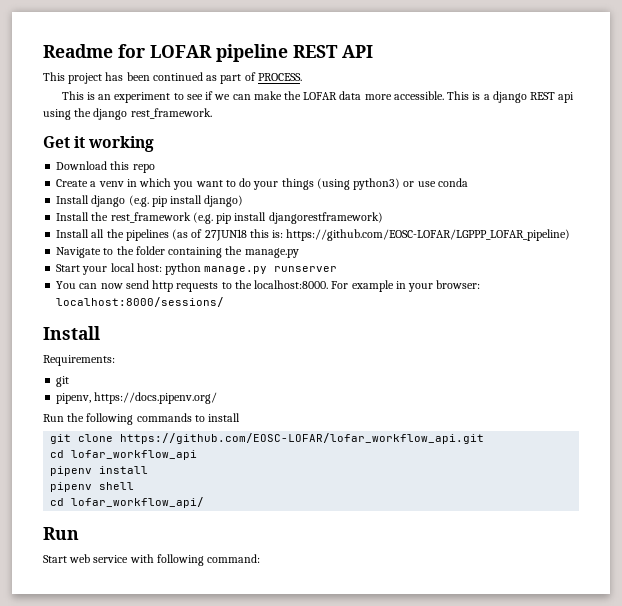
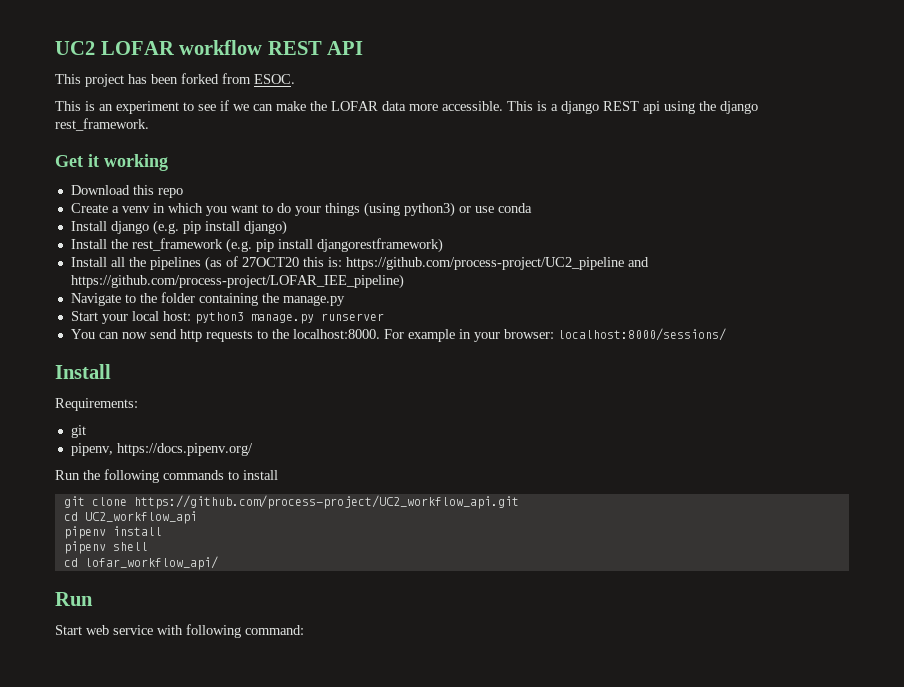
- Readme for LOFAR pipeline REST API
+ UC2 LOFAR workflow REST API
- This project has been continued as part of PROCESS.
+ This project has been forked from ESOC.
- Install all the pipelines (as of 27JUN18 this is: https://github.com/EOSC-LOFAR/LGPPP_LOFAR_pipeline)
+ Install all the pipelines (as of 27OCT20 this is: https://github.com/process-project/UC2_pipeline and https://github.com/process-project/LOFAR_IEE_pipeline)
- Start your local host: python manage.py runserver
+ Start your local host: python3 manage.py runserver
- git clone https://github.com/EOSC-LOFAR/lofar_workflow_api.git
- cd lofar_workflow_api
+ git clone https://github.com/process-project/UC2_workflow_api.git
+ cd UC2_workflow_api

